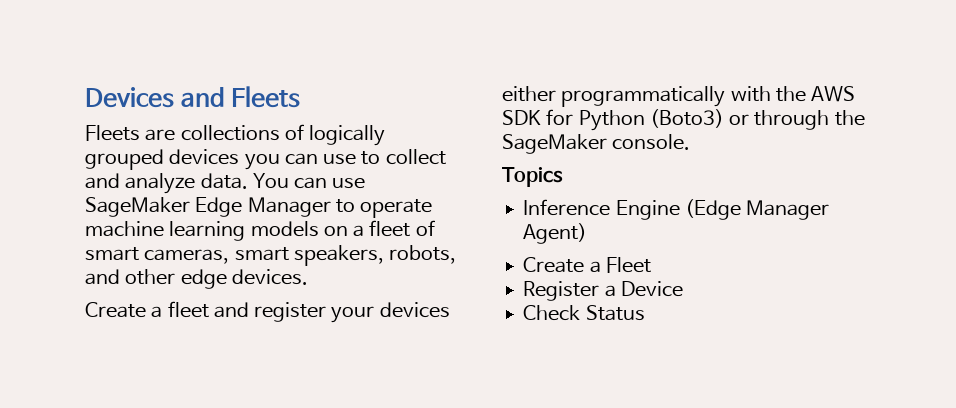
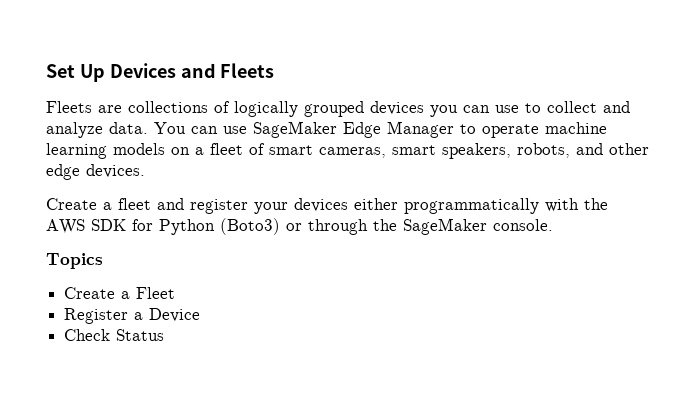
- Devices and Fleets
+ Set Up Devices and Fleets
- Inference Engine (Edge Manager Agent)

